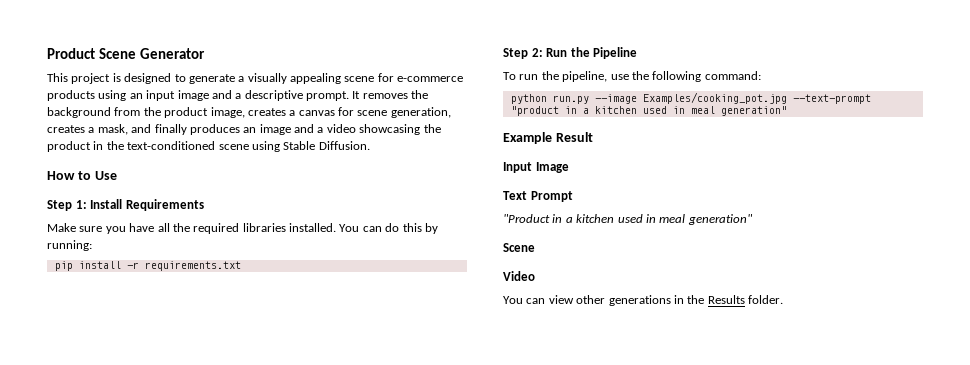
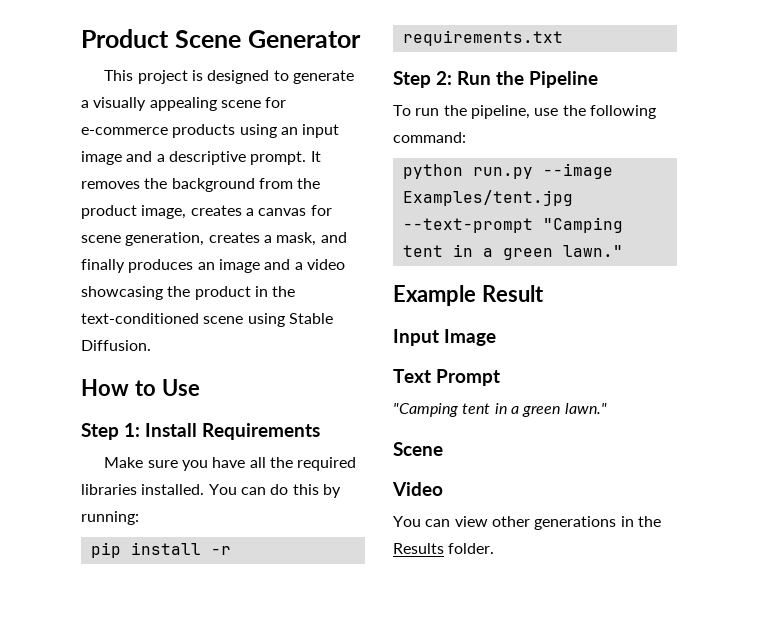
- python run.py --image Examples/cooking_pot.jpg --text-prompt "product in a kitchen used in meal generation"
+ python run.py --image Examples/tent.jpg --text-prompt "Camping tent in a green lawn."
  Text Prompt
- "Product in a kitchen used in meal generation"
+ "Camping tent in a green lawn."

